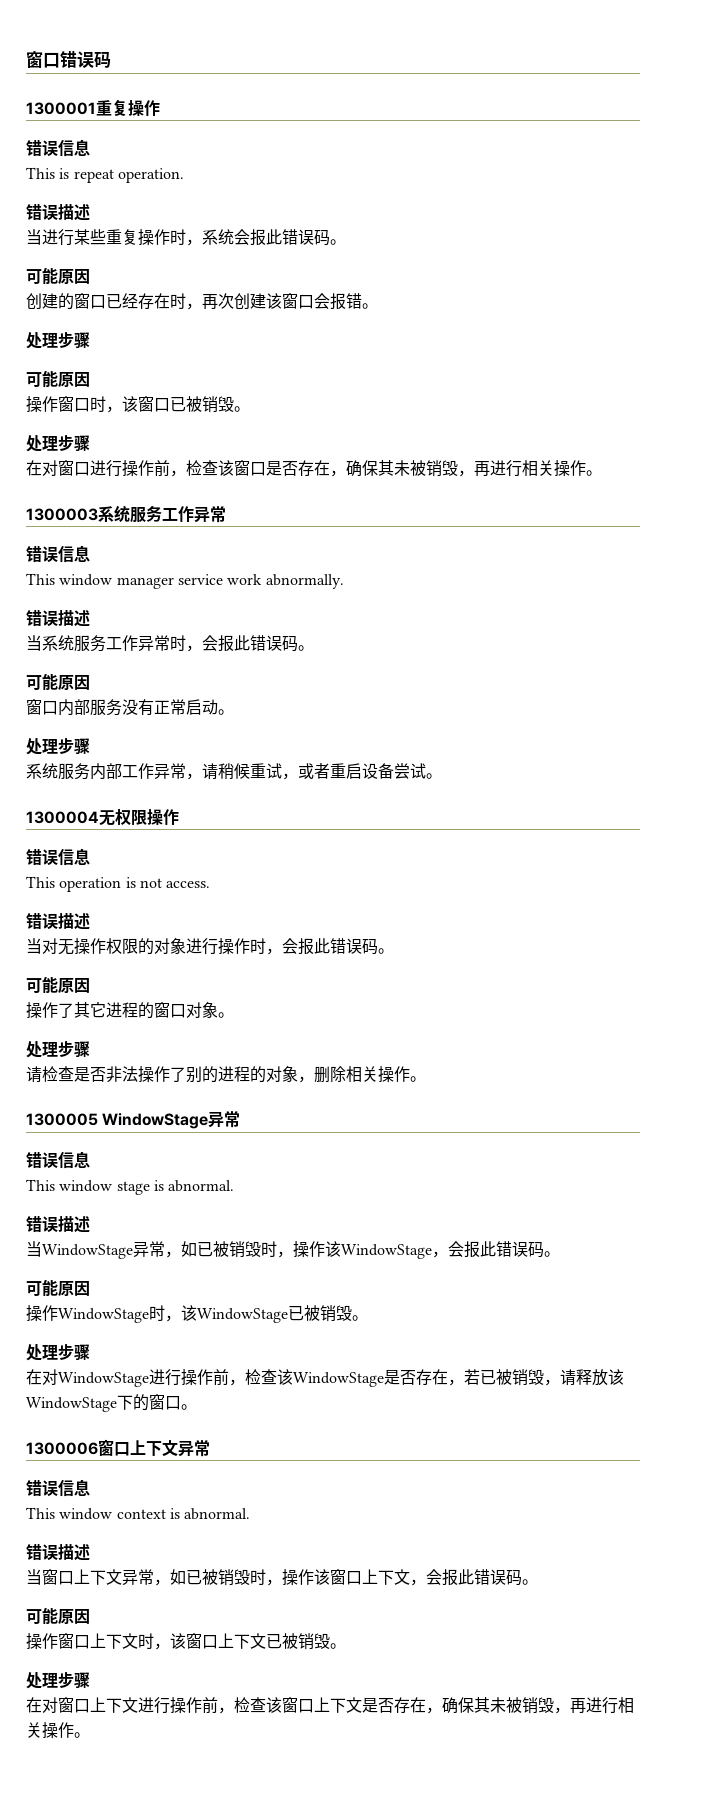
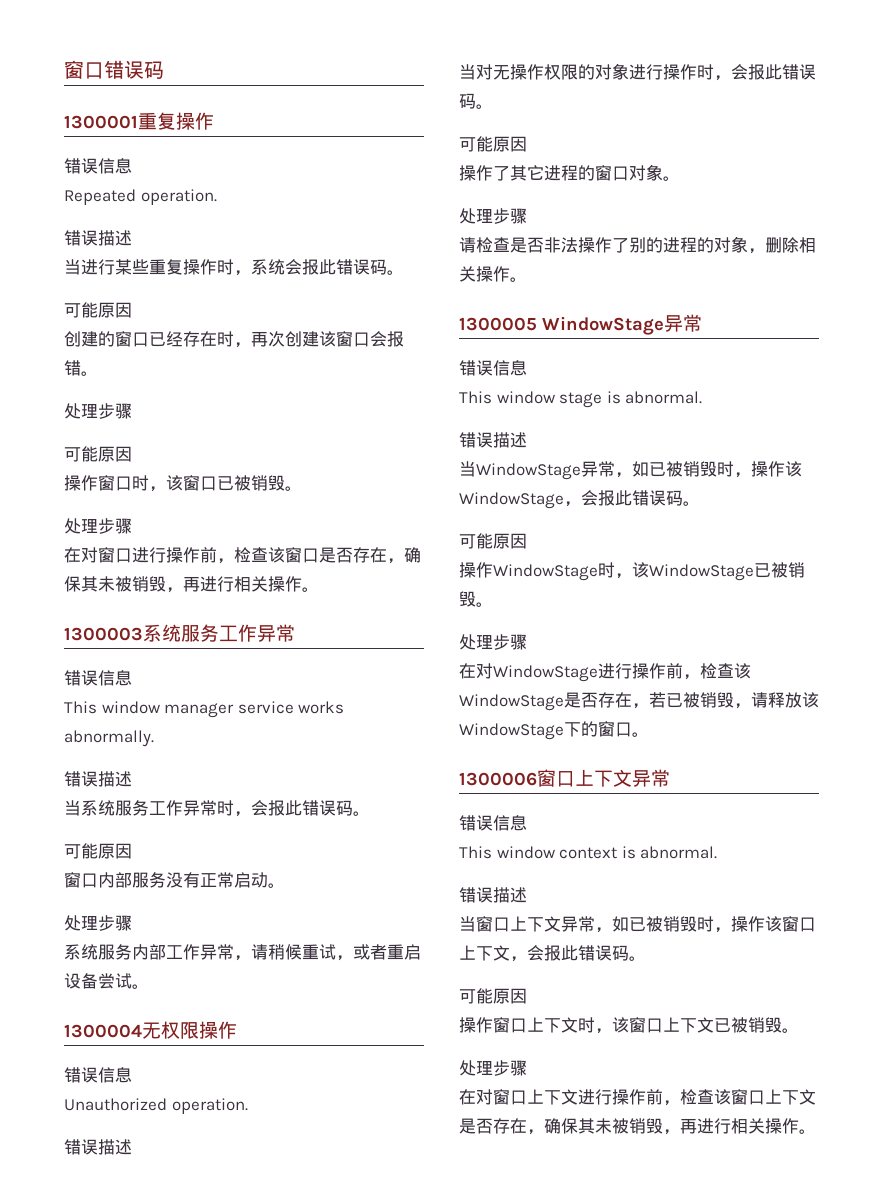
- This is repeat operation.
+ Repeated operation.
- This window manager service work abnormally.
+ This window manager service works abnormally.
- This operation is not access.
+ Unauthorized operation.

